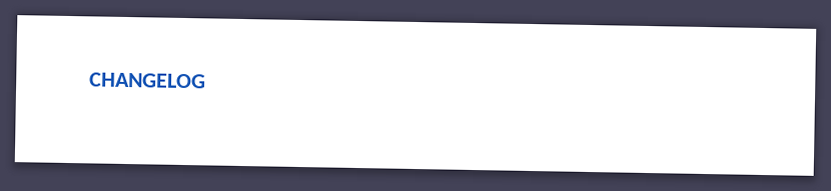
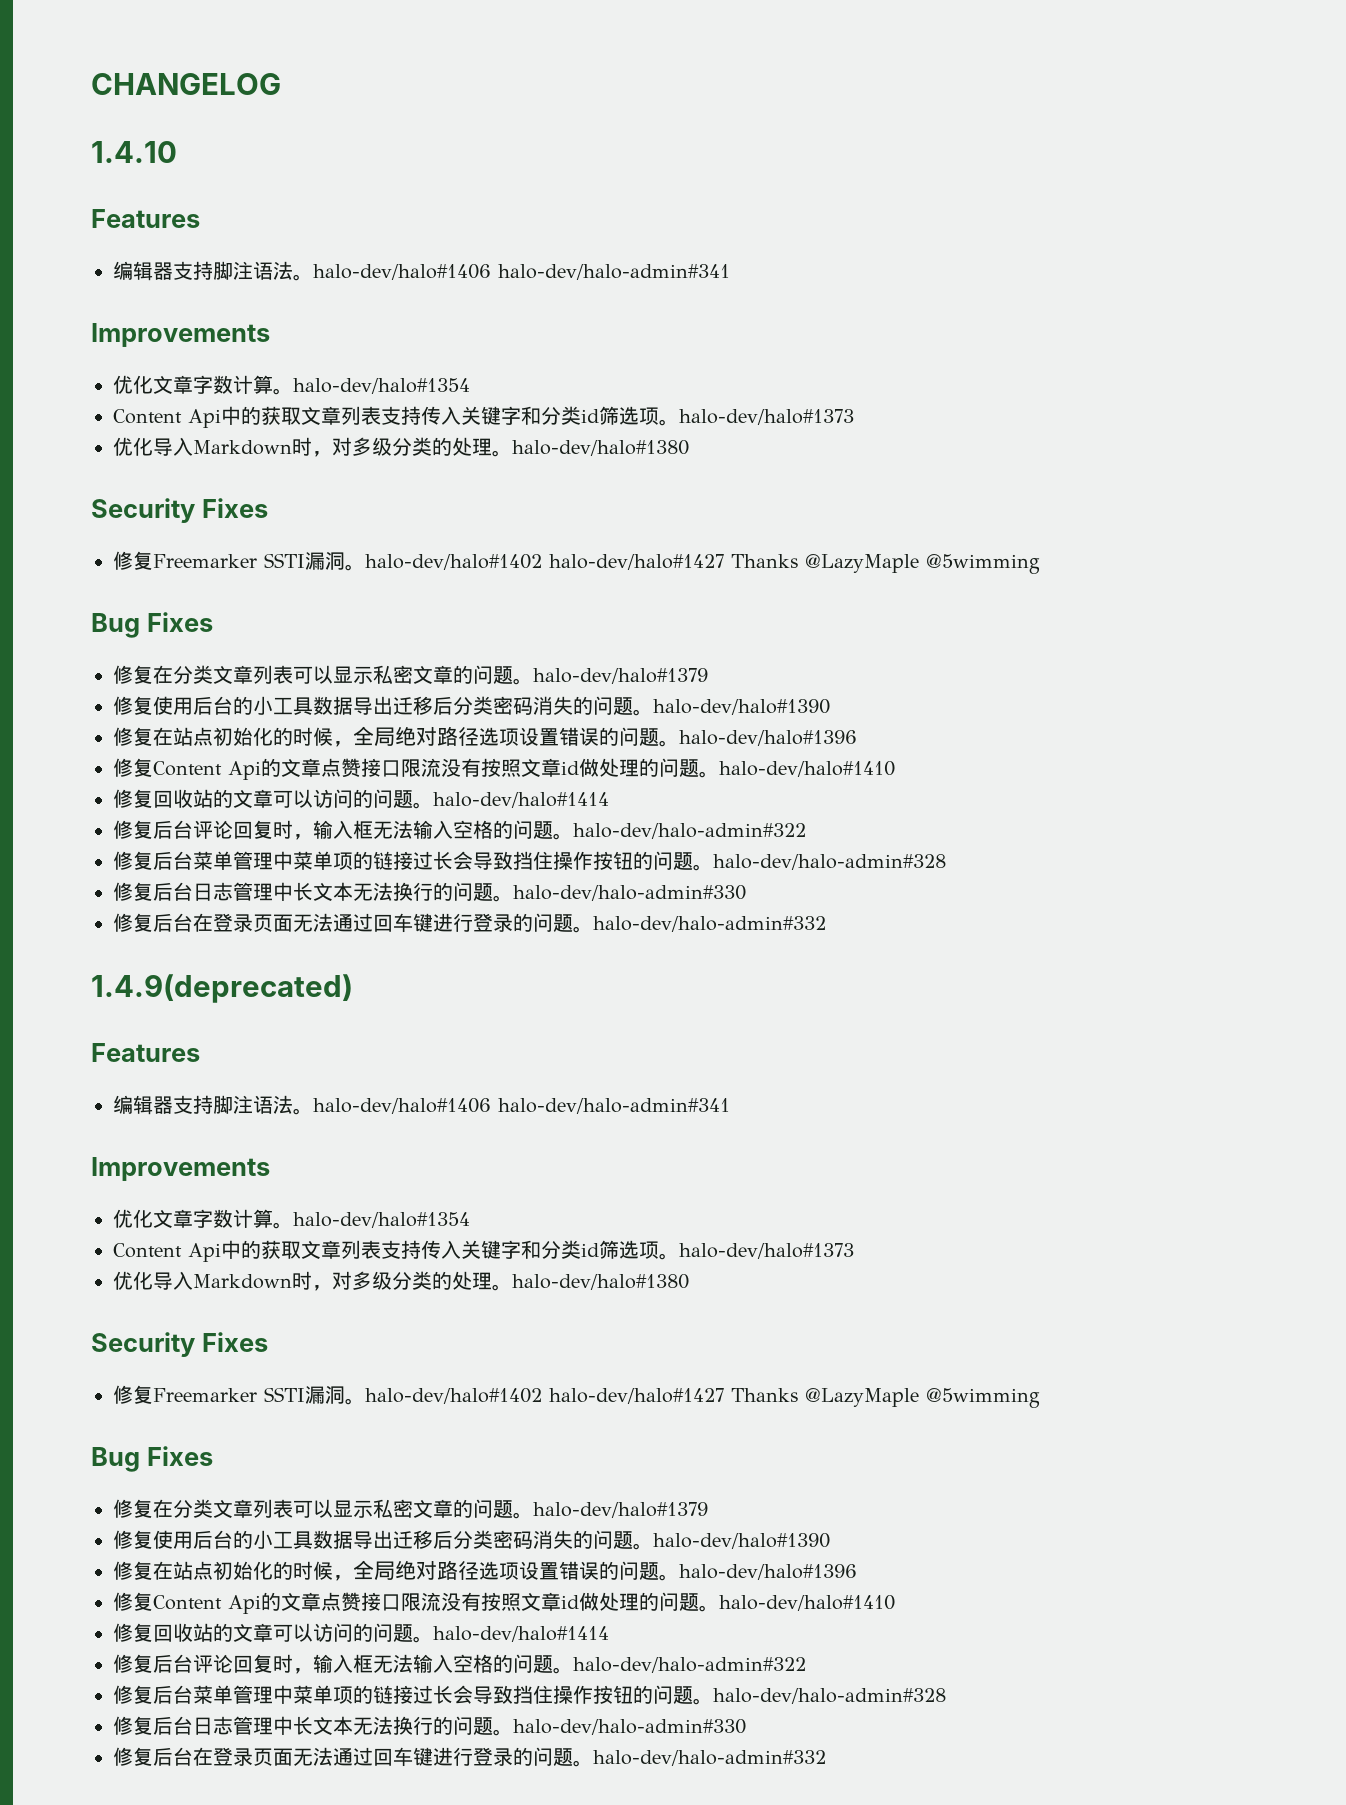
+ 1.4.10
+ Features
+ 编辑器支持脚注语法。halo-dev/halo#1406 halo-dev/halo-admin#341
+ Improvements
+ 优化文章字数计算。halo-dev/halo#1354
+ Content Api中的获取文章列表支持传入关键字和分类id筛选项。halo-dev/halo#1373
+ 优化导入Markdown时，对多级分类的处理。halo-dev/halo#1380
+ Security Fixes
+ 修复Freemarker SSTI漏洞。halo-dev/halo#1402 halo-dev/halo#1427 Thanks @LazyMaple @5wimming
+ Bug Fixes
+ 修复在分类文章列表可以显示私密文章的问题。halo-dev/halo#1379
+ 修复使用后台的小工具数据导出迁移后分类密码消失的问题。halo-dev/halo#1390
+ 修复在站点初始化的时候，全局绝对路径选项设置错误的问题。halo-dev/halo#1396
+ 修复Content Api的文章点赞接口限流没有按照文章id做处理的问题。halo-dev/halo#1410
+ 修复回收站的文章可以访问的问题。halo-dev/halo#1414
+ 修复后台评论回复时，输入框无法输入空格的问题。halo-dev/halo-admin#322
+ 修复后台菜单管理中菜单项的链接过长会导致挡住操作按钮的问题。halo-dev/halo-admin#328
+ 修复后台日志管理中长文本无法换行的问题。halo-dev/halo-admin#330
+ 修复后台在登录页面无法通过回车键进行登录的问题。halo-dev/halo-admin#332
+ 1.4.9(deprecated)
+ Features
+ 编辑器支持脚注语法。halo-dev/halo#1406 halo-dev/halo-admin#341
+ Improvements
+ 优化文章字数计算。halo-dev/halo#1354
+ Content Api中的获取文章列表支持传入关键字和分类id筛选项。halo-dev/halo#1373
+ 优化导入Markdown时，对多级分类的处理。halo-dev/halo#1380
+ Security Fixes
+ 修复Freemarker SSTI漏洞。halo-dev/halo#1402 halo-dev/halo#1427 Thanks @LazyMaple @5wimming
+ Bug Fixes
+ 修复在分类文章列表可以显示私密文章的问题。halo-dev/halo#1379
+ 修复使用后台的小工具数据导出迁移后分类密码消失的问题。halo-dev/halo#1390
+ 修复在站点初始化的时候，全局绝对路径选项设置错误的问题。halo-dev/halo#1396
+ 修复Content Api的文章点赞接口限流没有按照文章id做处理的问题。halo-dev/halo#1410
+ 修复回收站的文章可以访问的问题。halo-dev/halo#1414
+ 修复后台评论回复时，输入框无法输入空格的问题。halo-dev/halo-admin#322
+ 修复后台菜单管理中菜单项的链接过长会导致挡住操作按钮的问题。halo-dev/halo-admin#328
+ 修复后台日志管理中长文本无法换行的问题。halo-dev/halo-admin#330
+ 修复后台在登录页面无法通过回车键进行登录的问题。halo-dev/halo-admin#332

